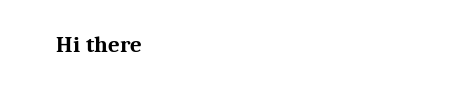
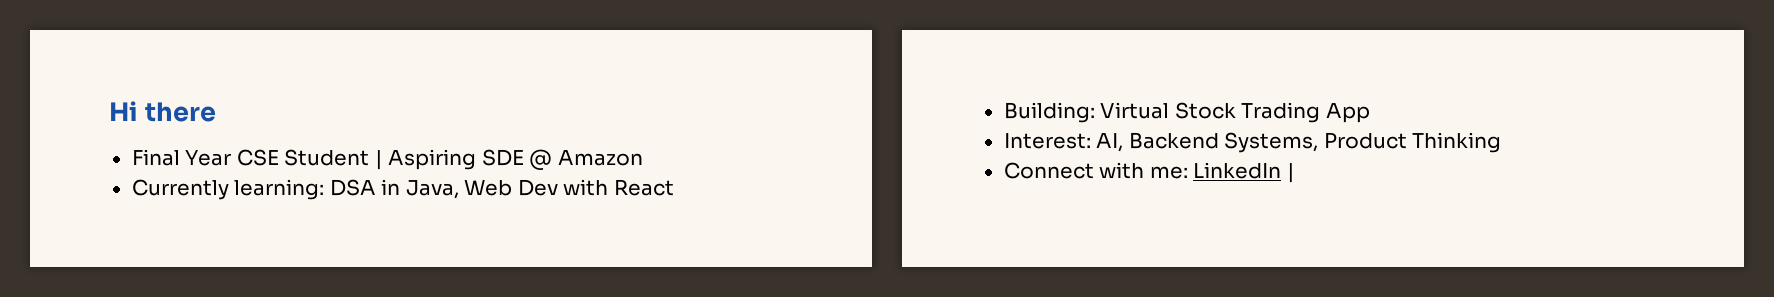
+ Final Year CSE Student | Aspiring SDE @ Amazon
+ Currently learning: DSA in Java, Web Dev with React
+ Building: Virtual Stock Trading App
+ Interest: AI, Backend Systems, Product Thinking
+ Connect with me: LinkedIn |

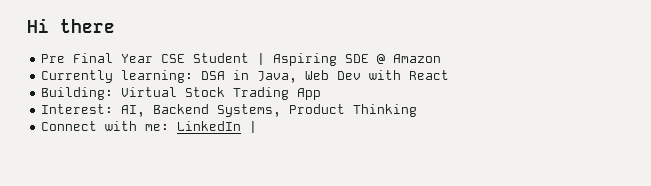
- Final Year CSE Student | Aspiring SDE @ Amazon
+ Pre Final Year CSE Student | Aspiring SDE @ Amazon

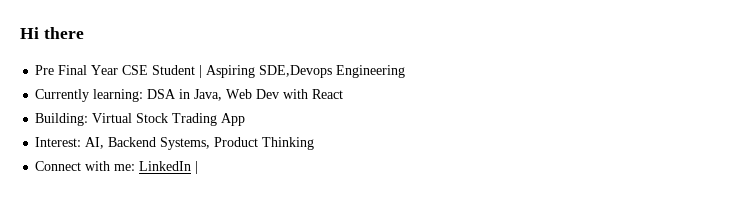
- Pre Final Year CSE Student | Aspiring SDE @ Amazon
+ Pre Final Year CSE Student | Aspiring SDE,Devops Engineering

